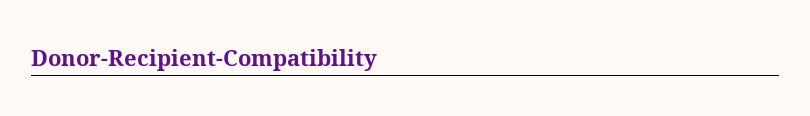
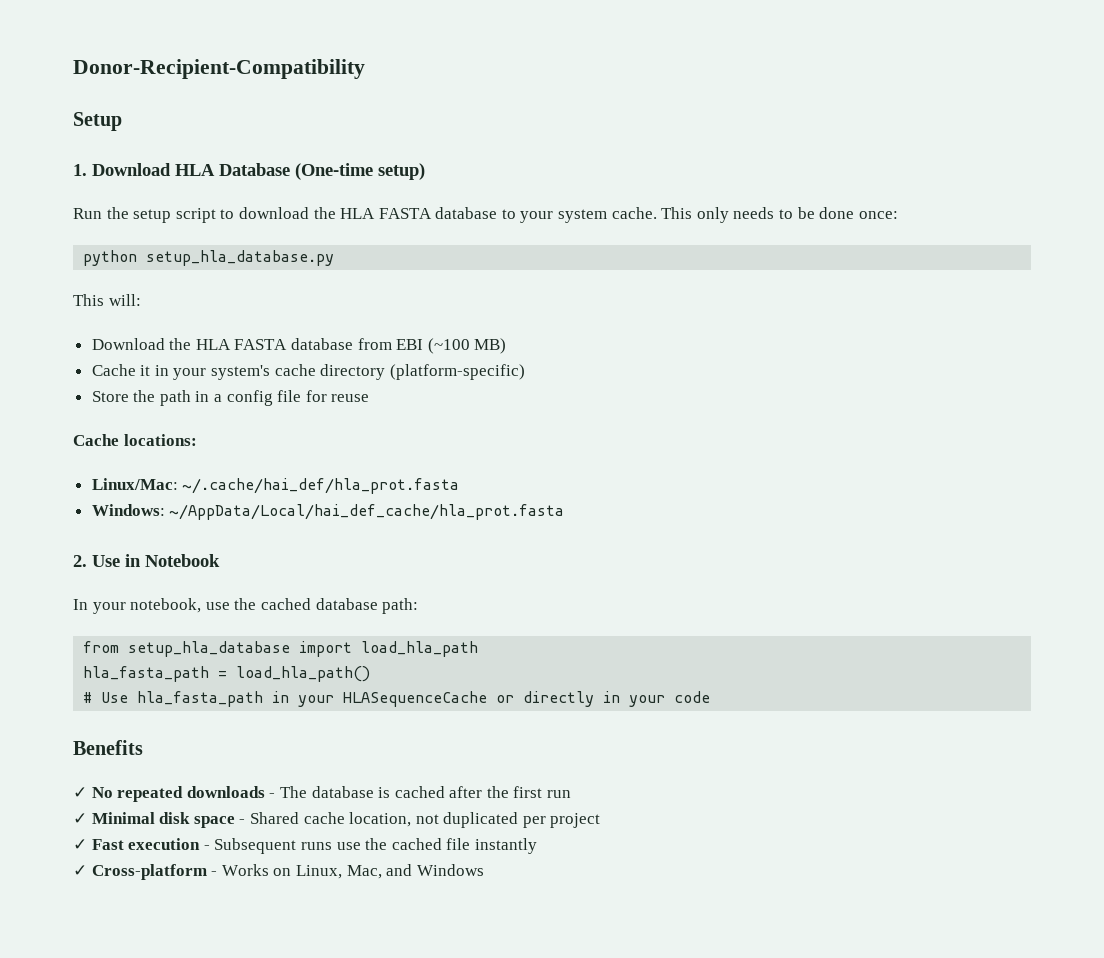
+ Setup
+ 1. Download HLA Database (One-time setup)
+ Run the setup script to download the HLA FASTA database to your system cache. This only needs to be done once:
+ python setup_hla_database.py
+ This will:
+ Download the HLA FASTA database from EBI (~100 MB)
+ Cache it in your system's cache directory (platform-specific)
+ Store the path in a config file for reuse
+ Cache locations:
+ Linux/Mac: ~/.cache/hai_def/hla_prot.fasta
+ Windows: ~/AppData/Local/hai_def_cache/hla_prot.fasta
+ 2. Use in Notebook
+ In your notebook, use the cached database path:
+ from setup_hla_database import load_hla_path
+ hla_fasta_path = load_hla_path()
+ # Use hla_fasta_path in your HLASequenceCache or directly in your code
+ Benefits
+ ✓ No repeated downloads - The database is cached after the first run
+ ✓ Minimal disk space - Shared cache location, not duplicated per project
+ ✓ Fast execution - Subsequent runs use the cached file instantly
+ ✓ Cross-platform - Works on Linux, Mac, and Windows

